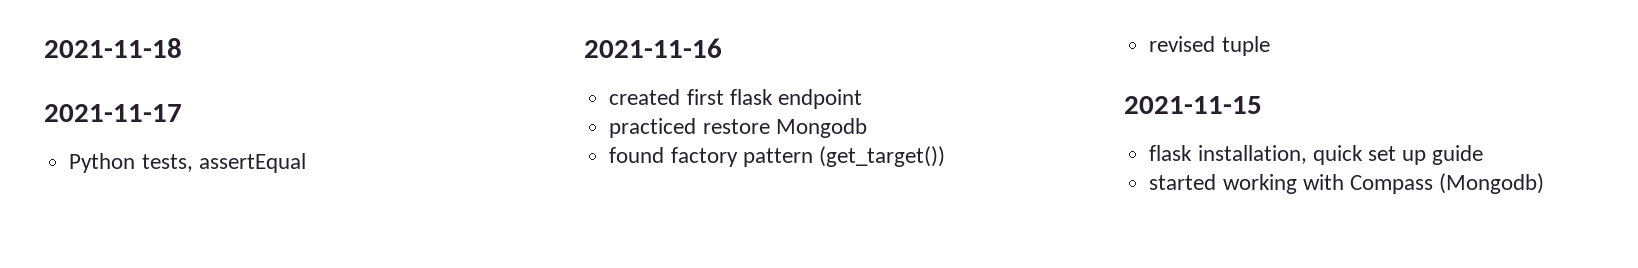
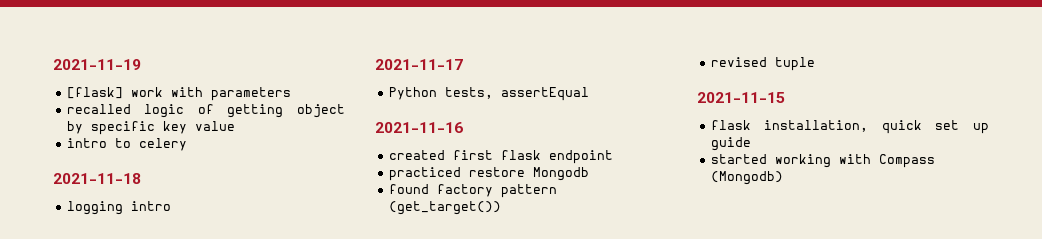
+ 2021-11-19
+ [flask] work with parameters
+ recalled logic of getting object by specific key value
+ intro to celery
+ logging intro

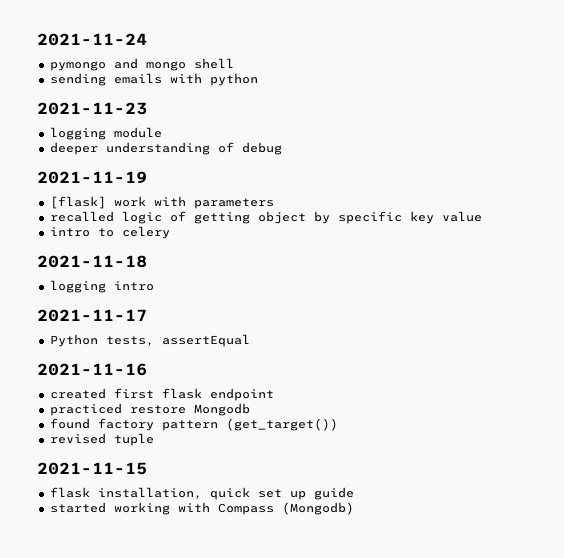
+ 2021-11-24
+ pymongo and mongo shell
+ sending emails with python
+ 2021-11-23
+ logging module
+ deeper understanding of debug

